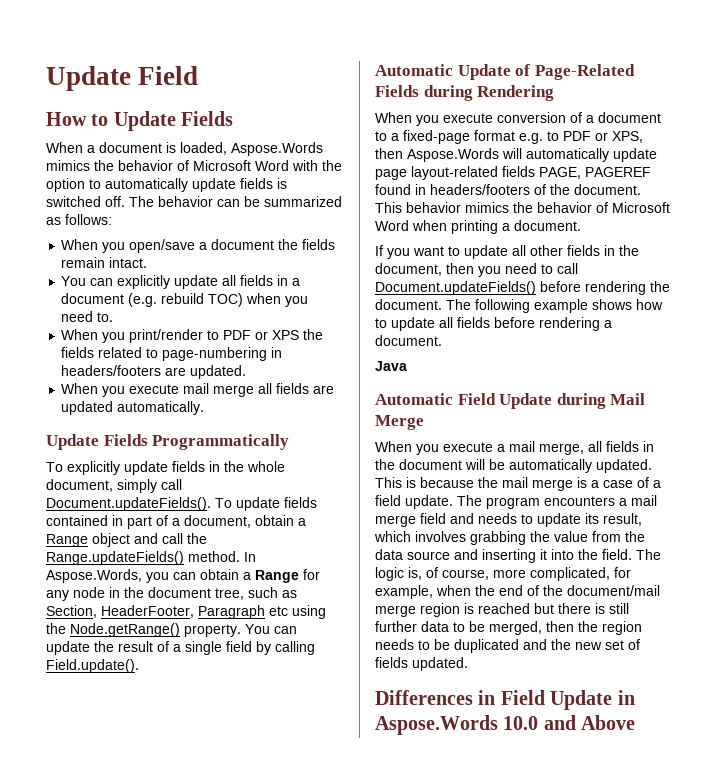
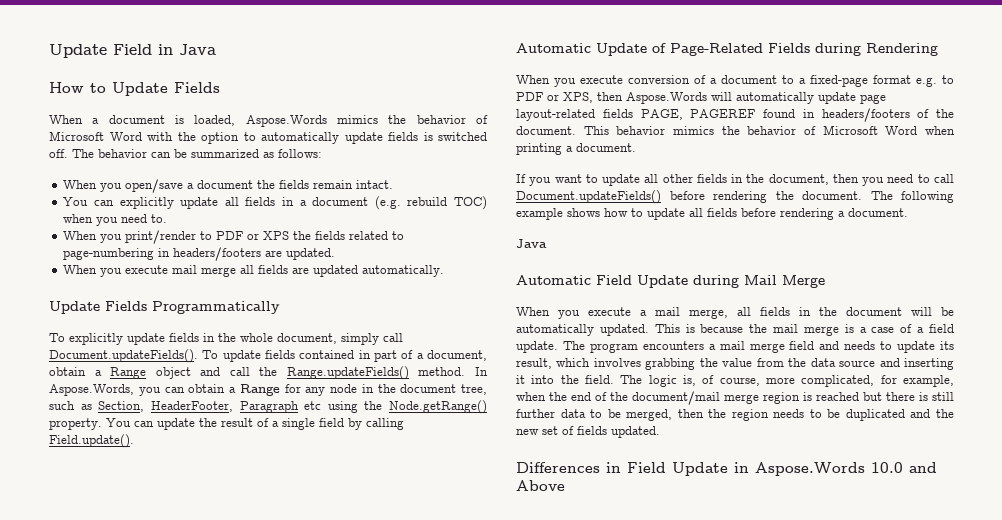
- Update Field
+ Update Field in Java

